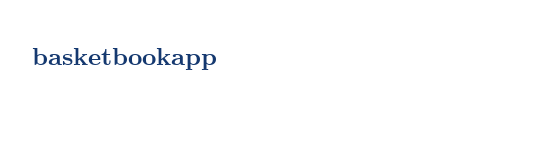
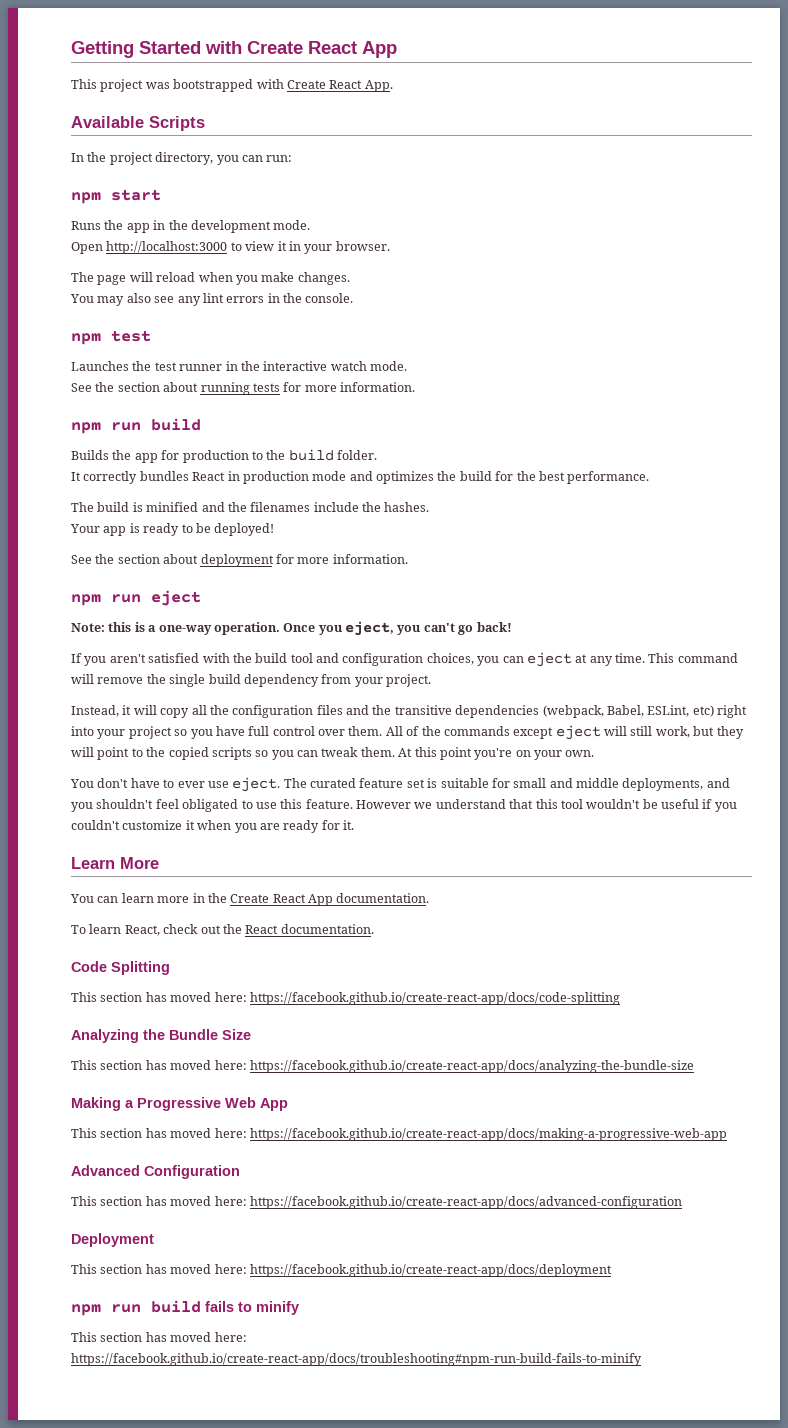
- basketbookapp
+ Getting Started with Create React App
+ This project was bootstrapped with Create React App.
+ Available Scripts
+ In the project directory, you can run:
+ npm start
+ Runs the app in the development mode.
+ Open http://localhost:3000 to view it in your browser.
+ The page will reload when you make changes.
+ You may also see any lint errors in the console.
+ npm test
+ Launches the test runner in the interactive watch mode.
+ See the section about running tests for more information.
+ npm run build
+ Builds the app for production to the build folder.
+ It correctly bundles React in production mode and optimizes the build for the best performance.
+ The build is minified and the filenames include the hashes.
+ Your app is ready to be deployed!
+ See the section about deployment for more information.
+ npm run eject
+ Note: this is a one-way operation. Once you eject, you can't go back!
+ If you aren't satisfied with the build tool and configuration choices, you can eject at any time. This command will remove the single build dependency from your project.
+ Instead, it will copy all the configuration files and the transitive dependencies (webpack, Babel, ESLint, etc) right into your project so you have full control over them. All of the commands except eject will still work, but they will point to the copied scripts so you can tweak them. At this point you're on your own.
+ You don't have to ever use eject. The curated feature set is suitable for small and middle deployments, and you shouldn't feel obligated to use this feature. However we understand that this tool wouldn't be useful if you couldn't customize it when you are ready for it.
+ Learn More
+ You can learn more in the Create React App documentation.
+ To learn React, check out the React documentation.
+ Code Splitting
+ This section has moved here: https://facebook.github.io/create-react-app/docs/code-splitting
+ Analyzing the Bundle Size
+ This section has moved here: https://facebook.github.io/create-react-app/docs/analyzing-the-bundle-size
+ Making a Progressive Web App
+ This section has moved here: https://facebook.github.io/create-react-app/docs/making-a-progressive-web-app
+ Advanced Configuration
+ This section has moved here: https://facebook.github.io/create-react-app/docs/advanced-configuration
+ Deployment
+ This section has moved here: https://facebook.github.io/create-react-app/docs/deployment
+ npm run build fails to minify
+ This section has moved here: https://facebook.github.io/create-react-app/docs/troubleshooting#npm-run-build-fails-to-minify

